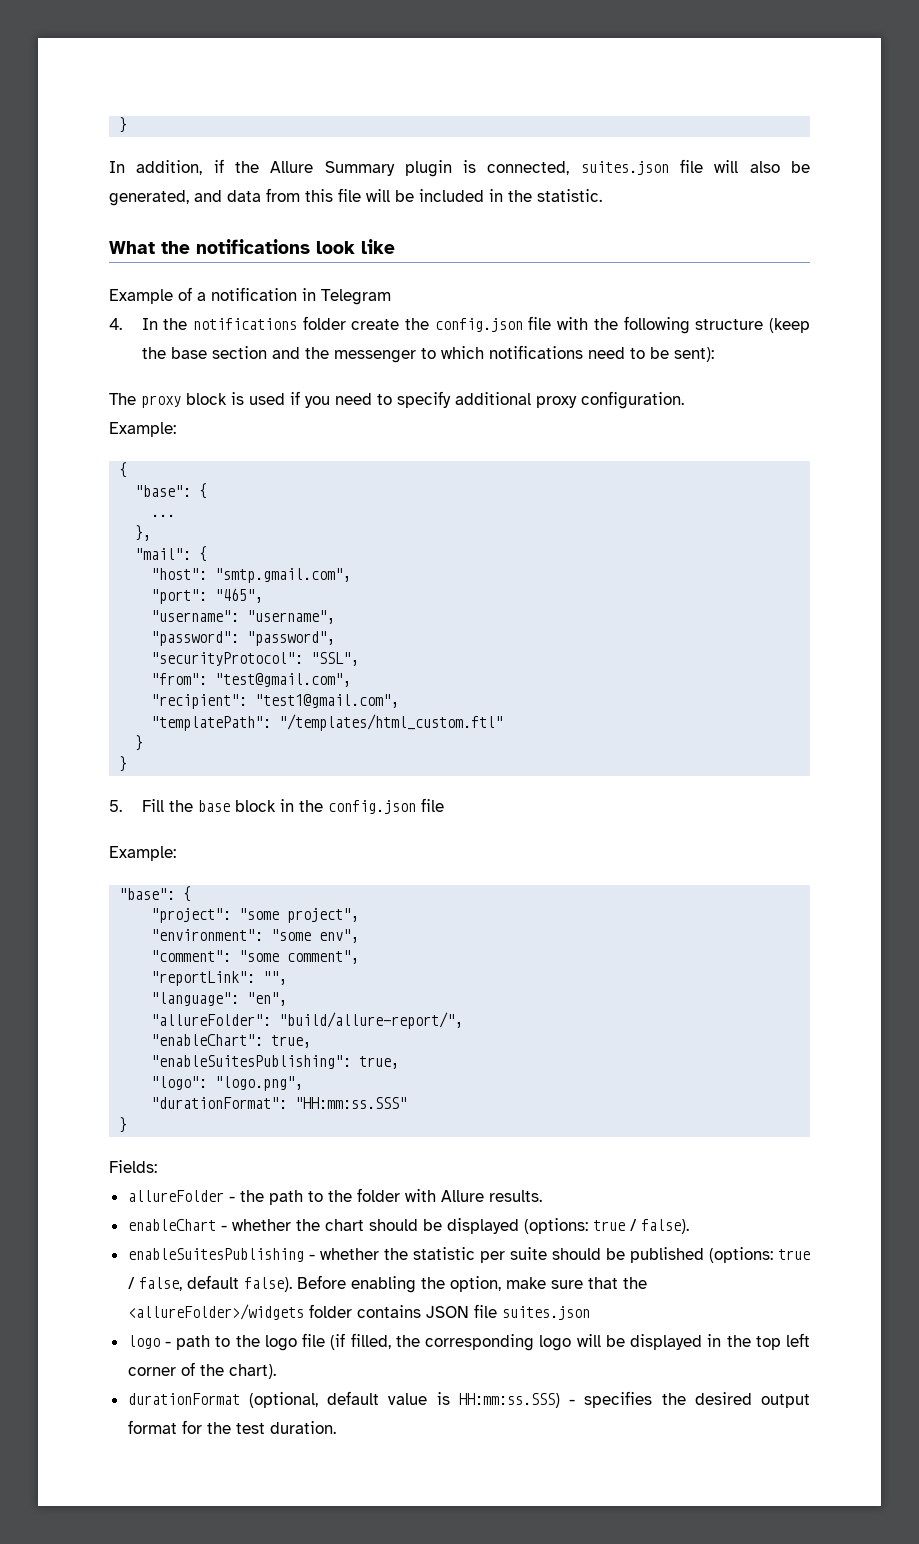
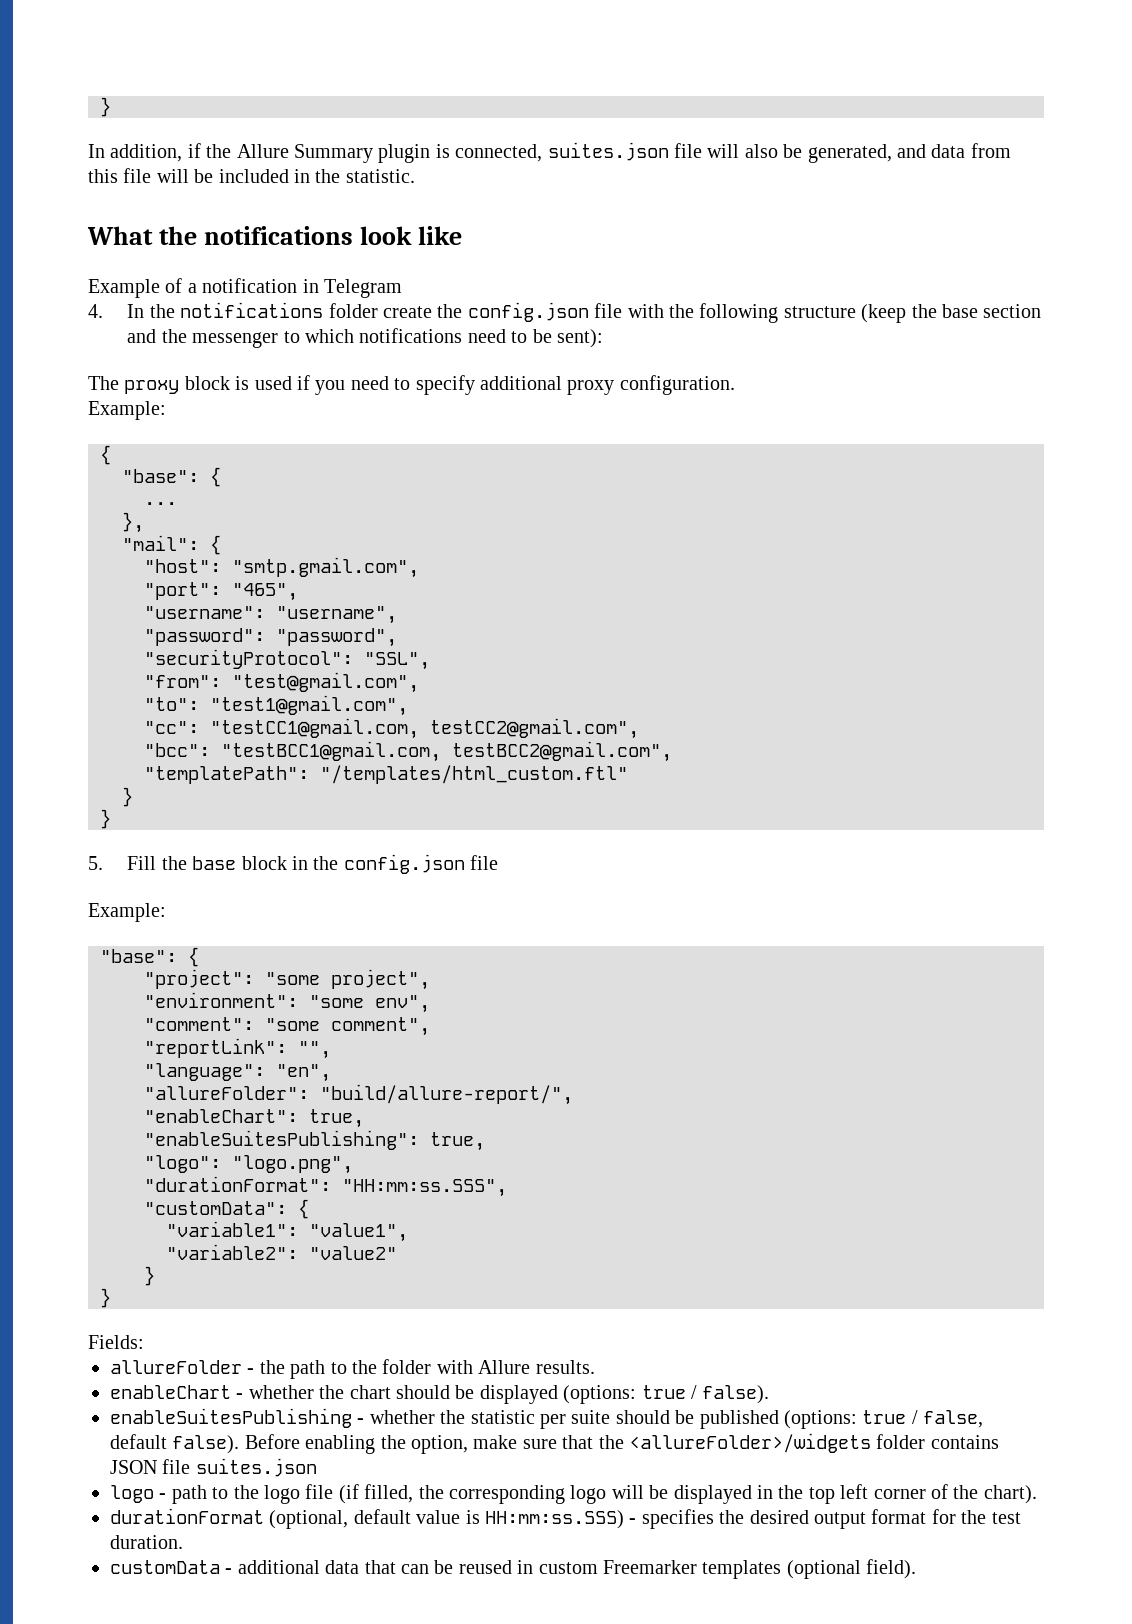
- "recipient": "test1@gmail.com",
+ "to": "test1@gmail.com",
+ "cc": "testCC1@gmail.com, testCC2@gmail.com",
+ "bcc": "testBCC1@gmail.com, testBCC2@gmail.com",
- "durationFormat": "HH:mm:ss.SSS"
+ "durationFormat": "HH:mm:ss.SSS",
+ "customData": {
+ "variable1": "value1",
+ "variable2": "value2"
+ }
+ customData - additional data that can be reused in custom Freemarker templates (optional field).

